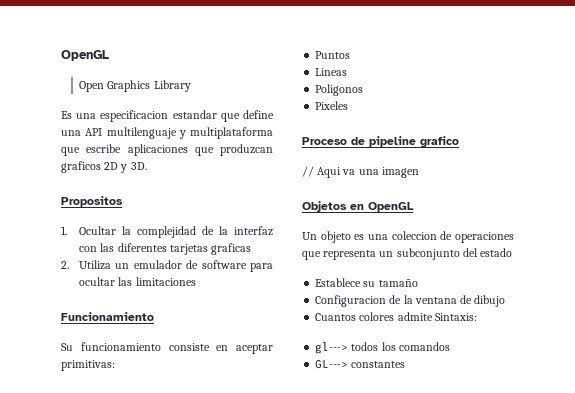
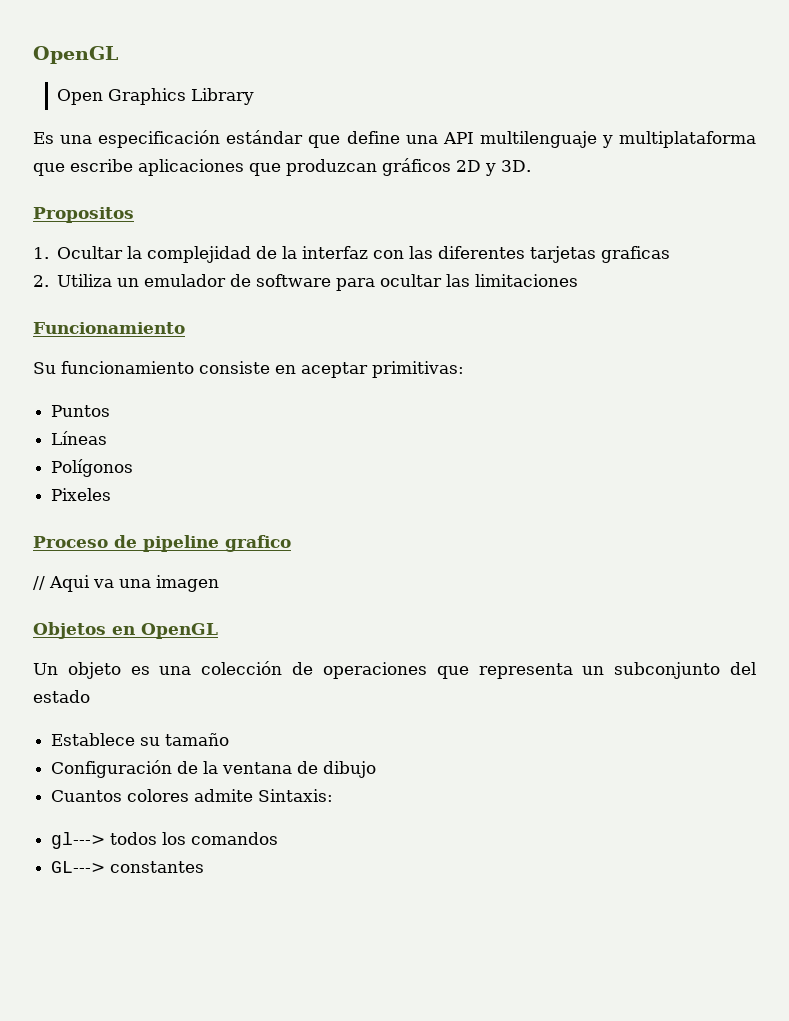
- Es una especificacion estandar que define una API multilenguaje y multiplataforma que escribe aplicaciones que produzcan graficos 2D y 3D.
+ Es una especificación estándar que define una API multilenguaje y multiplataforma que escribe aplicaciones que produzcan gráficos 2D y 3D.
- Lineas
- Poligonos
+ Líneas
+ Polígonos
- Un objeto es una coleccion de operaciones que representa un subconjunto del estado
+ Un objeto es una colección de operaciones que representa un subconjunto del estado
- Configuracion de la ventana de dibujo
+ Configuración de la ventana de dibujo

